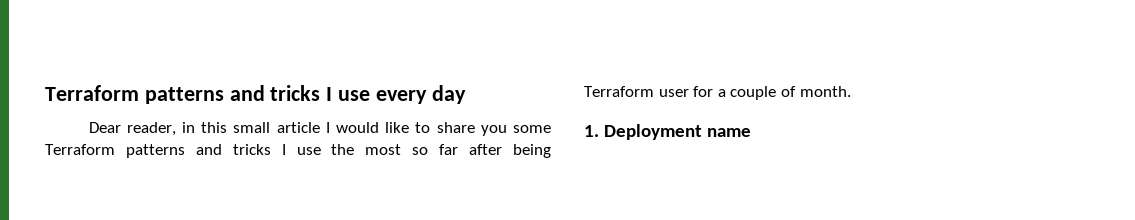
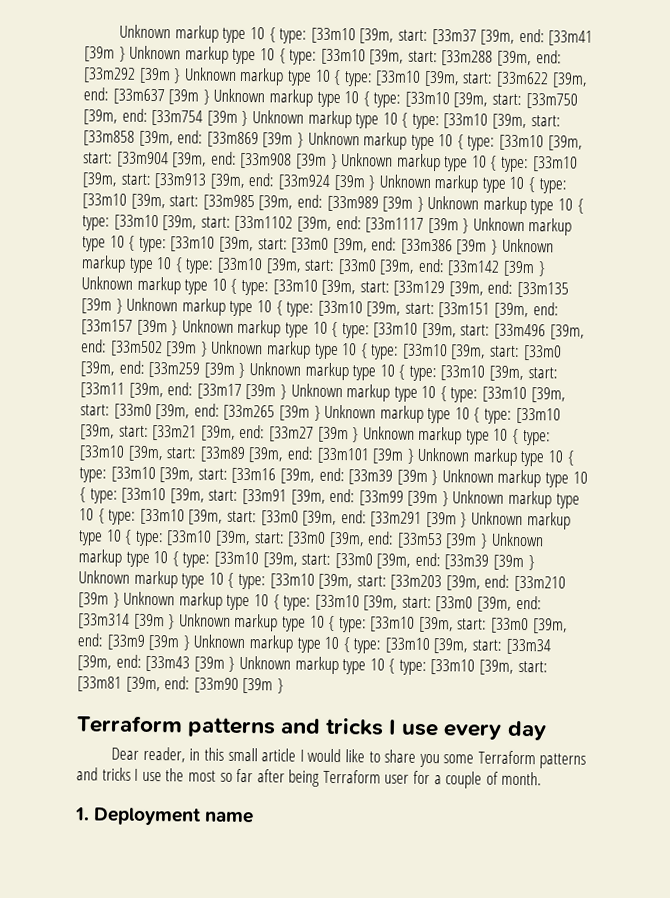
+ Unknown markup type 10 { type: [33m10 [39m, start: [33m37 [39m, end: [33m41 [39m } Unknown markup type 10 { type: [33m10 [39m, start: [33m288 [39m, end: [33m292 [39m } Unknown markup type 10 { type: [33m10 [39m, start: [33m622 [39m, end: [33m637 [39m } Unknown markup type 10 { type: [33m10 [39m, start: [33m750 [39m, end: [33m754 [39m } Unknown markup type 10 { type: [33m10 [39m, start: [33m858 [39m, end: [33m869 [39m } Unknown markup type 10 { type: [33m10 [39m, start: [33m904 [39m, end: [33m908 [39m } Unknown markup type 10 { type: [33m10 [39m, start: [33m913 [39m, end: [33m924 [39m } Unknown markup type 10 { type: [33m10 [39m, start: [33m985 [39m, end: [33m989 [39m } Unknown markup type 10 { type: [33m10 [39m, start: [33m1102 [39m, end: [33m1117 [39m } Unknown markup type 10 { type: [33m10 [39m, start: [33m0 [39m, end: [33m386 [39m } Unknown markup type 10 { type: [33m10 [39m, start: [33m0 [39m, end: [33m142 [39m } Unknown markup type 10 { type: [33m10 [39m, start: [33m129 [39m, end: [33m135 [39m } Unknown markup type 10 { type: [33m10 [39m, start: [33m151 [39m, end: [33m157 [39m } Unknown markup type 10 { type: [33m10 [39m, start: [33m496 [39m, end: [33m502 [39m } Unknown markup type 10 { type: [33m10 [39m, start: [33m0 [39m, end: [33m259 [39m } Unknown markup type 10 { type: [33m10 [39m, start: [33m11 [39m, end: [33m17 [39m } Unknown markup type 10 { type: [33m10 [39m, start: [33m0 [39m, end: [33m265 [39m } Unknown markup type 10 { type: [33m10 [39m, start: [33m21 [39m, end: [33m27 [39m } Unknown markup type 10 { type: [33m10 [39m, start: [33m89 [39m, end: [33m101 [39m } Unknown markup type 10 { type: [33m10 [39m, start: [33m16 [39m, end: [33m39 [39m } Unknown markup type 10 { type: [33m10 [39m, start: [33m91 [39m, end: [33m99 [39m } Unknown markup type 10 { type: [33m10 [39m, start: [33m0 [39m, end: [33m291 [39m } Unknown markup type 10 { type: [33m10 [39m, start: [33m0 [39m, end: [33m53 [39m } Unknown markup type 10 { type: [33m10 [39m, start: [33m0 [39m, end: [33m39 [39m } Unknown markup type 10 { type: [33m10 [39m, start: [33m203 [39m, end: [33m210 [39m } Unknown markup type 10 { type: [33m10 [39m, start: [33m0 [39m, end: [33m314 [39m } Unknown markup type 10 { type: [33m10 [39m, start: [33m0 [39m, end: [33m9 [39m } Unknown markup type 10 { type: [33m10 [39m, start: [33m34 [39m, end: [33m43 [39m } Unknown markup type 10 { type: [33m10 [39m, start: [33m81 [39m, end: [33m90 [39m }

